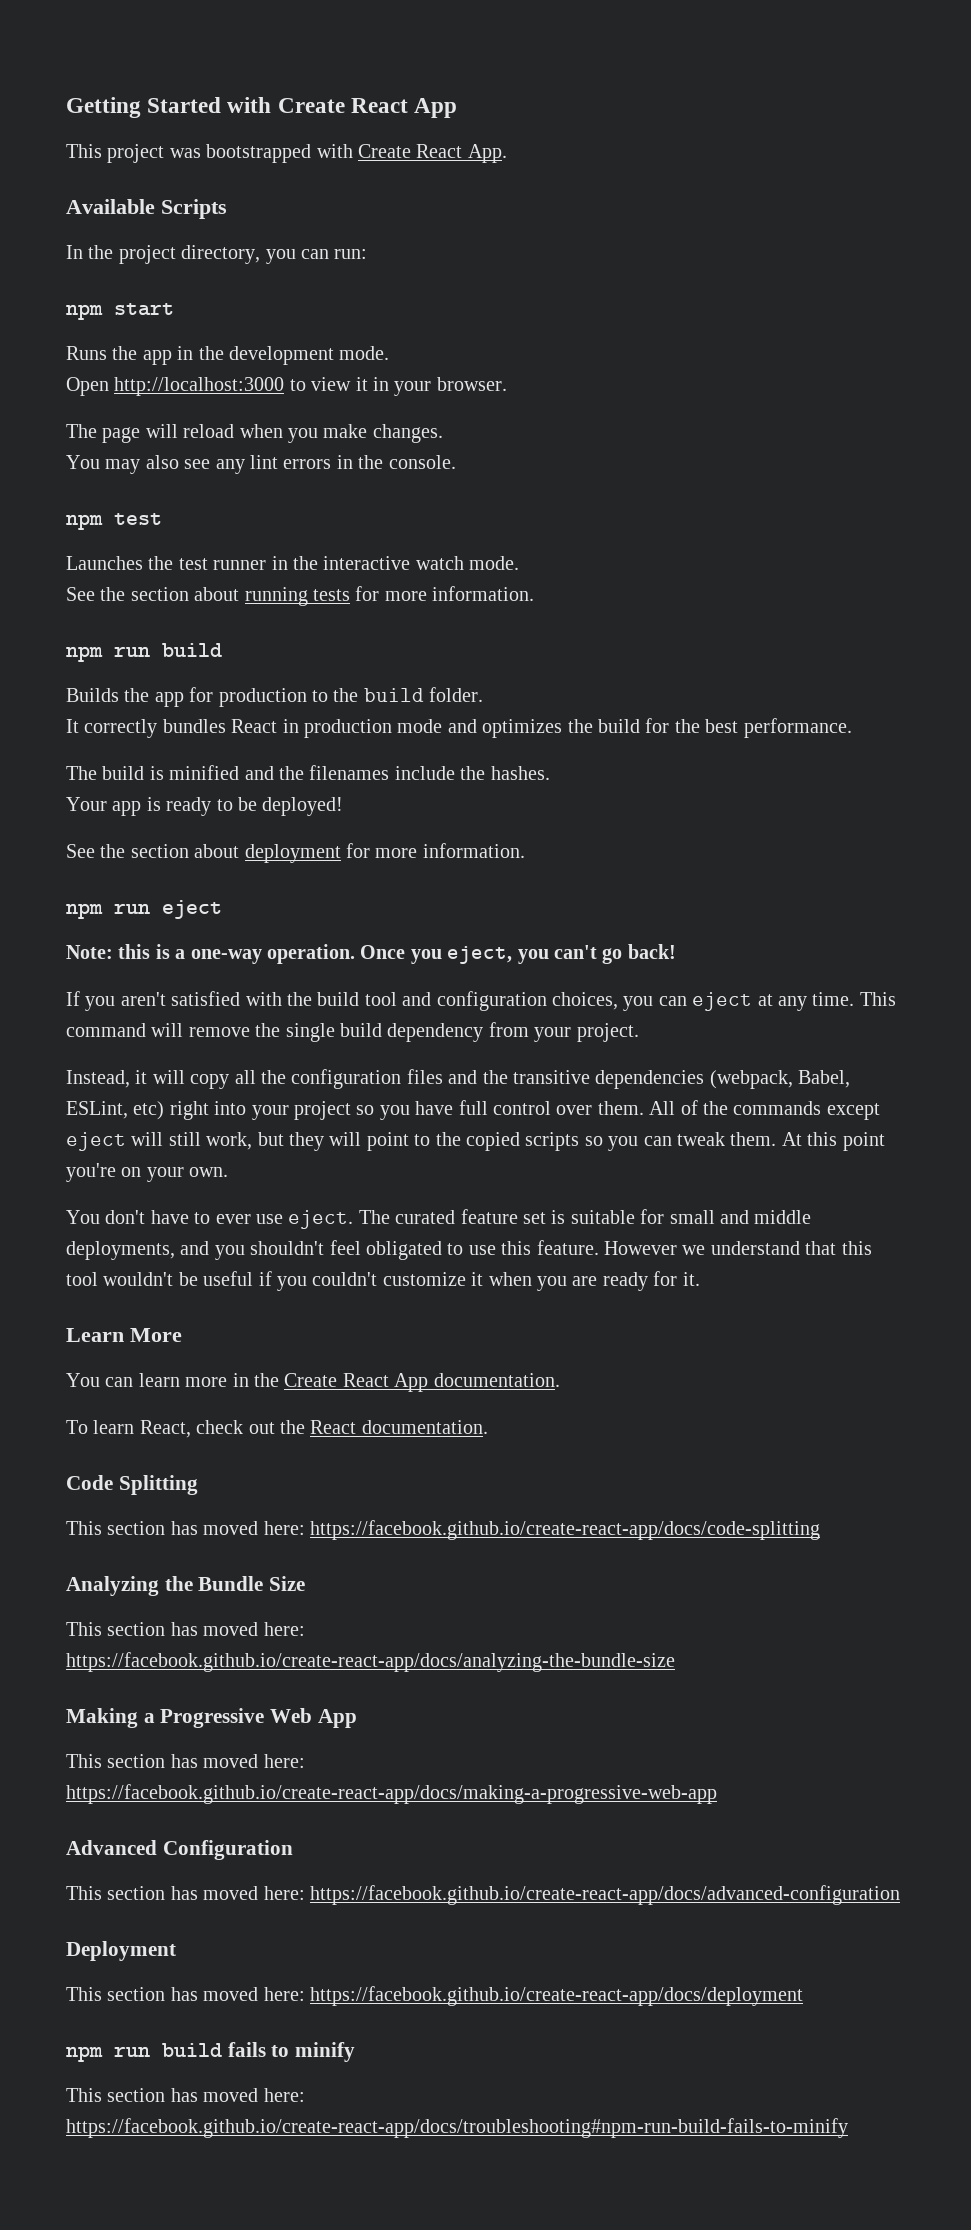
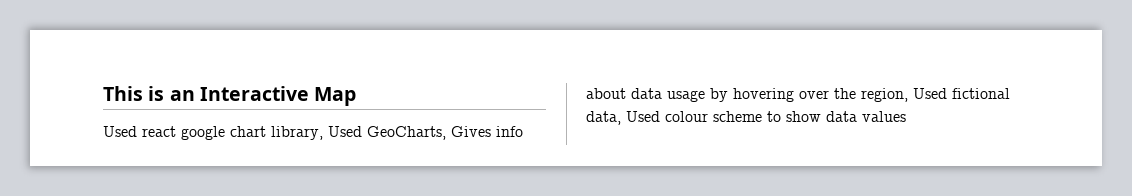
- Getting Started with Create React App
- This project was bootstrapped with Create React App.
- Available Scripts
- In the project directory, you can run:
- npm start
- Runs the app in the development mode.
- Open http://localhost:3000 to view it in your browser.
- The page will reload when you make changes.
- You may also see any lint errors in the console.
- npm test
- Launches the test runner in the interactive watch mode.
- See the section about running tests for more information.
- npm run build
- Builds the app for production to the build folder.
- It correctly bundles React in production mode and optimizes the build for the best performance.
- The build is minified and the filenames include the hashes.
- Your app is ready to be deployed!
- See the section about deployment for more information.
- npm run eject
- Note: this is a one-way operation. Once you eject, you can't go back!
- If you aren't satisfied with the build tool and configuration choices, you can eject at any time. This command will remove the single build dependency from your project.
- Instead, it will copy all the configuration files and the transitive dependencies (webpack, Babel, ESLint, etc) right into your project so you have full control over them. All of the commands except eject will still work, but they will point to the copied scripts so you can tweak them. At this point you're on your own.
- You don't have to ever use eject. The curated feature set is suitable for small and middle deployments, and you shouldn't feel obligated to use this feature. However we understand that this tool wouldn't be useful if you couldn't customize it when you are ready for it.
- Learn More
- You can learn more in the Create React App documentation.
- To learn React, check out the React documentation.
- Code Splitting
- This section has moved here: https://facebook.github.io/create-react-app/docs/code-splitting
- Analyzing the Bundle Size
- This section has moved here: https://facebook.github.io/create-react-app/docs/analyzing-the-bundle-size
- Making a Progressive Web App
- This section has moved here: https://facebook.github.io/create-react-app/docs/making-a-progressive-web-app
- Advanced Configuration
- This section has moved here: https://facebook.github.io/create-react-app/docs/advanced-configuration
- Deployment
- This section has moved here: https://facebook.github.io/create-react-app/docs/deployment
- npm run build fails to minify
- This section has moved here: https://facebook.github.io/create-react-app/docs/troubleshooting#npm-run-build-fails-to-minify
+ This is an Interactive Map
+ Used react google chart library, Used GeoCharts, Gives info about data usage by hovering over the region, Used fictional data, Used colour scheme to show data values

